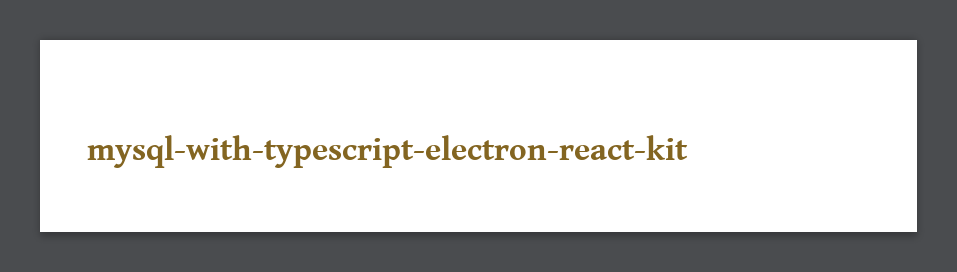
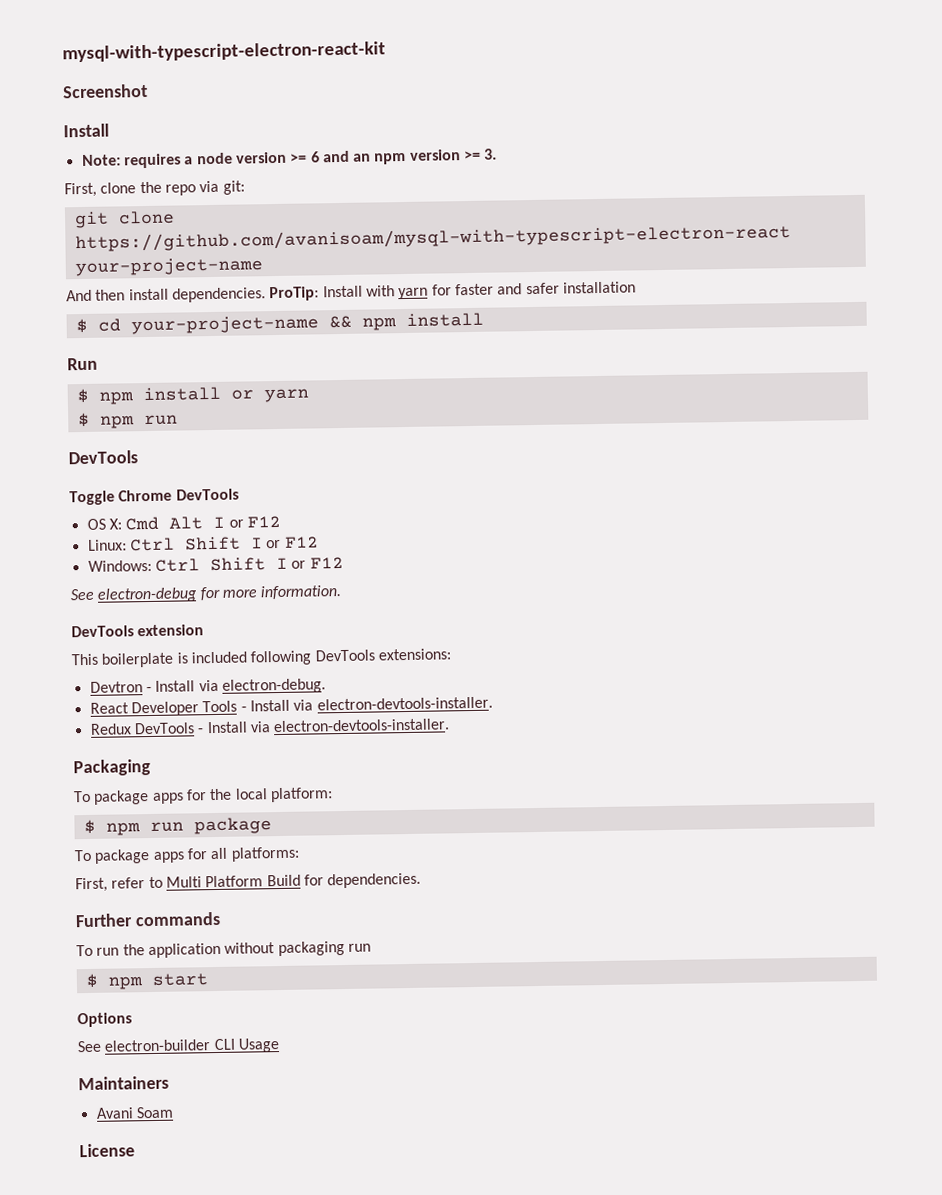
+ Screenshot
+ Install
+ Note: requires a node version >= 6 and an npm version >= 3.
+ First, clone the repo via git:
+ git clone https://github.com/avanisoam/mysql-with-typescript-electron-react your-project-name
+ And then install dependencies. ProTip: Install with yarn for faster and safer installation
+ $ cd your-project-name && npm install
+ Run
+ $ npm install or yarn
+ $ npm run
+ DevTools
+ Toggle Chrome DevTools
+ OS X: Cmd Alt I or F12
+ Linux: Ctrl Shift I or F12
+ Windows: Ctrl Shift I or F12
+ See electron-debug for more information.
+ DevTools extension
+ This boilerplate is included following DevTools extensions:
+ Devtron - Install via electron-debug.
+ React Developer Tools - Install via electron-devtools-installer.
+ Redux DevTools - Install via electron-devtools-installer.
+ Packaging
+ To package apps for the local platform:
+ $ npm run package
+ To package apps for all platforms:
+ First, refer to Multi Platform Build for dependencies.
+ Further commands
+ To run the application without packaging run
+ $ npm start
+ Options
+ See electron-builder CLI Usage
+ Maintainers
+ Avani Soam
+ License

